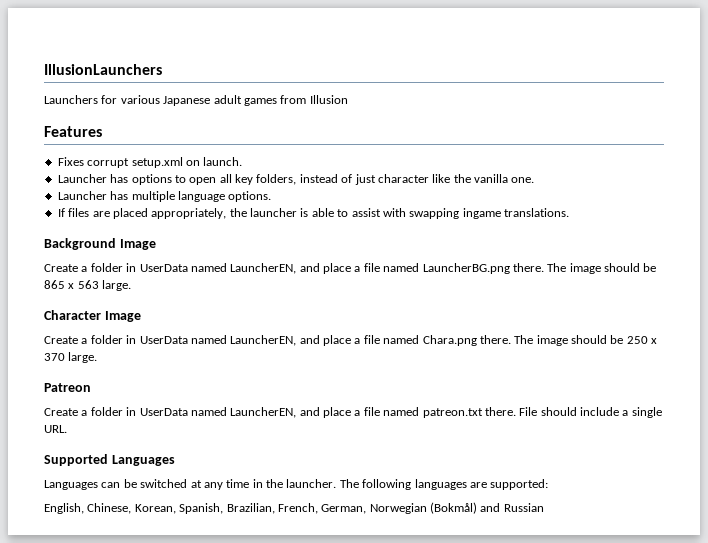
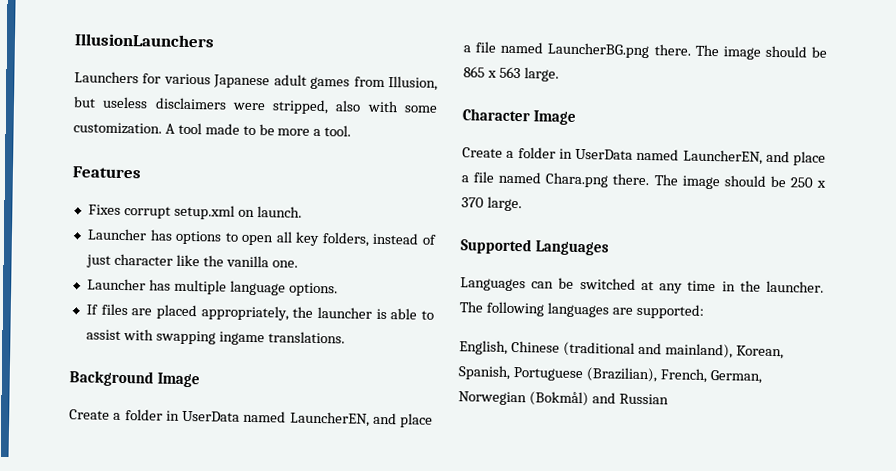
- Launchers for various Japanese adult games from Illusion
+ Launchers for various Japanese adult games from Illusion, but useless disclaimers were stripped, also with some customization. A tool made to be more a tool.
- Patreon
- Create a folder in UserData named LauncherEN, and place a file named patreon.txt there. File should include a single URL.
- English, Chinese, Korean, Spanish, Brazilian, French, German, Norwegian (Bokmål) and Russian
+ English, Chinese (traditional and mainland), Korean, Spanish, Portuguese (Brazilian), French, German, Norwegian (Bokmål) and Russian

